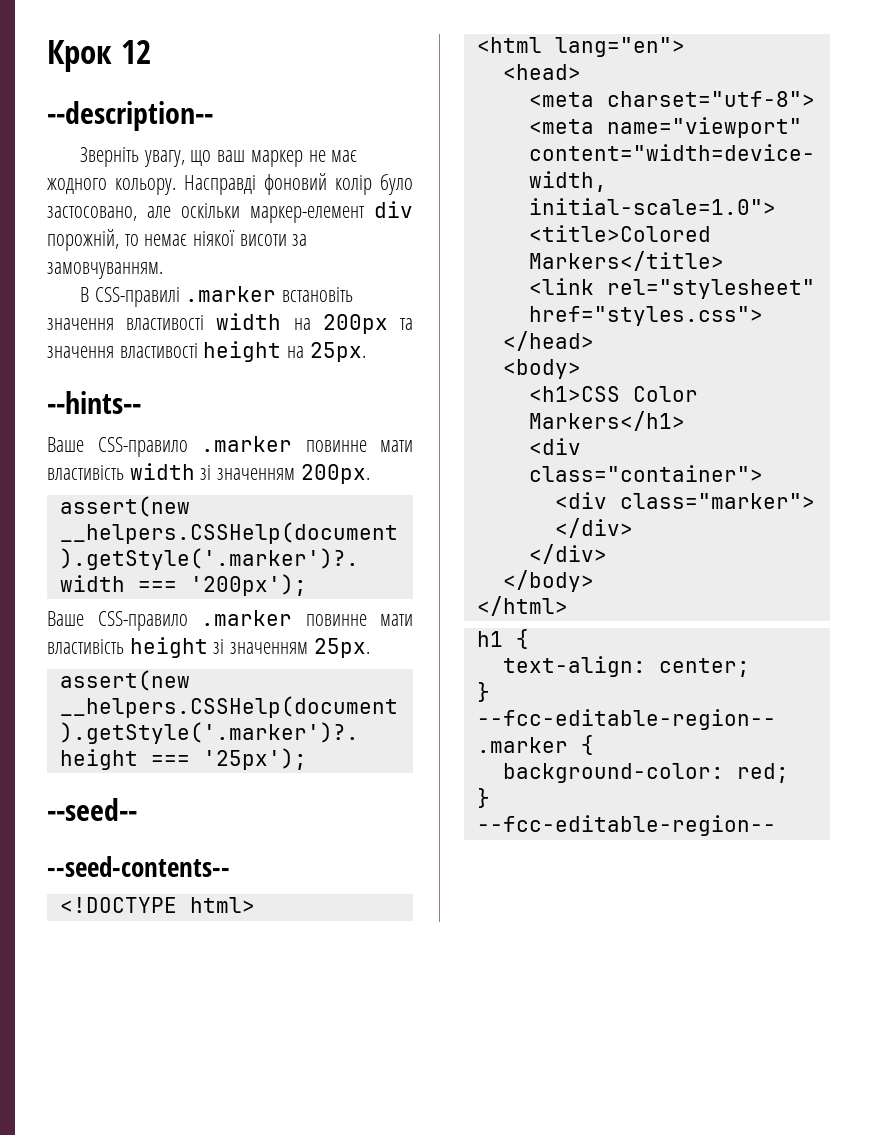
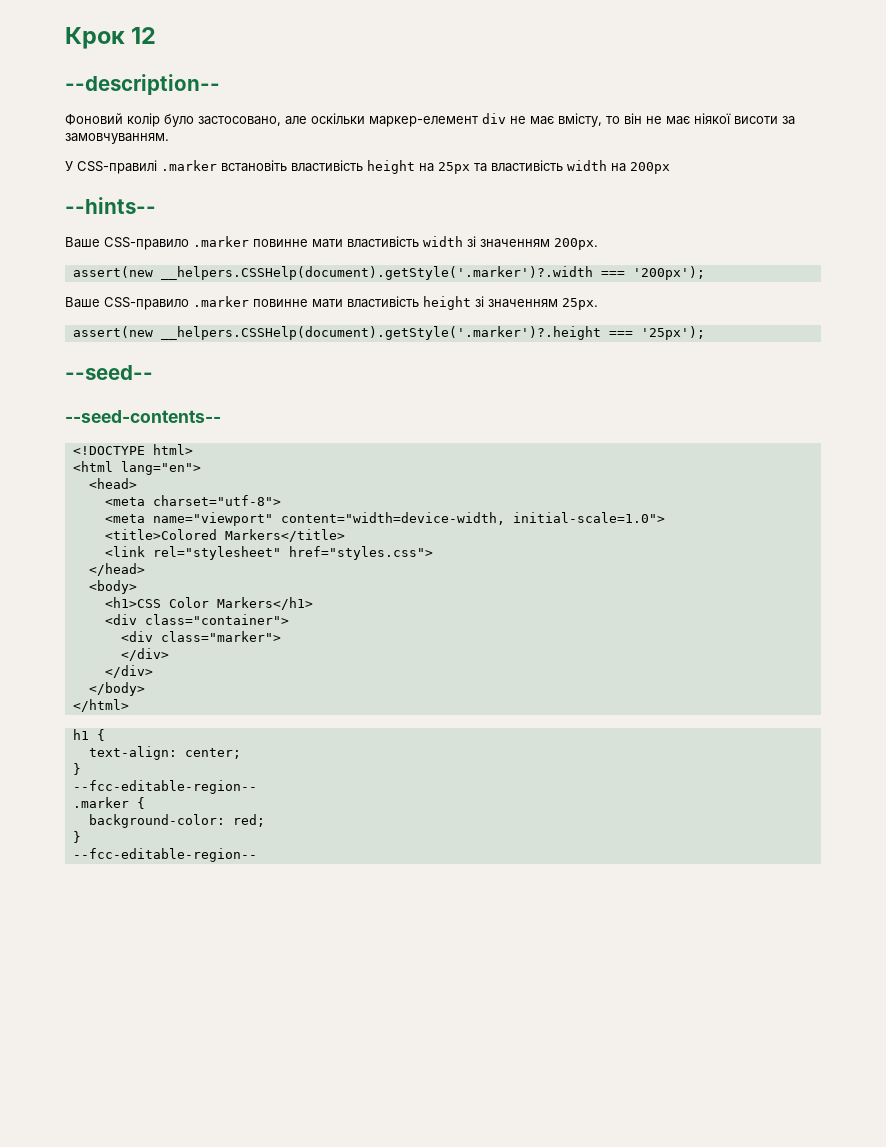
- Зверніть увагу, що ваш маркер не має жодного кольору. Насправді фоновий колір було застосовано, але оскільки маркер-елемент div порожній, то немає ніякої висоти за замовчуванням.
+ Фоновий колір було застосовано, але оскільки маркер-елемент div не має вмісту, то він не має ніякої висоти за замовчуванням.
- В CSS-правилі .marker встановіть значення властивості width на 200px та значення властивості height на 25px.
+ У CSS-правилі .marker встановіть властивість height на 25px та властивість width на 200px

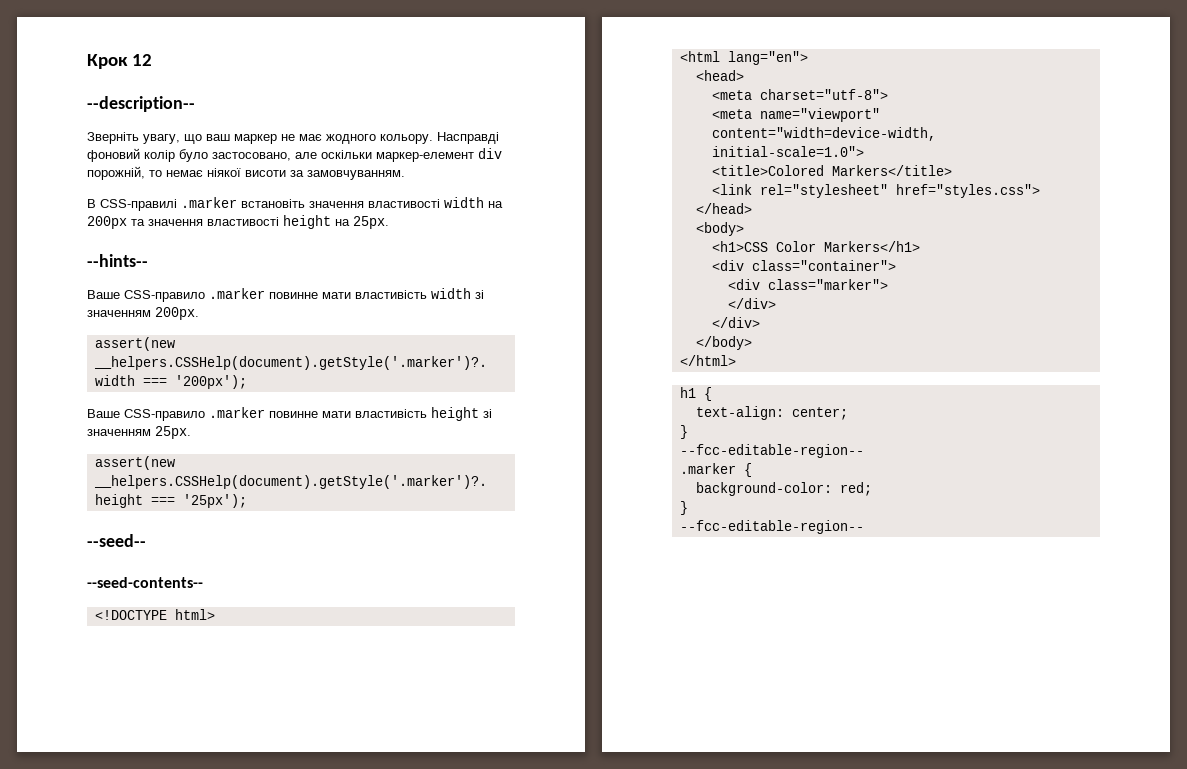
- Фоновий колір було застосовано, але оскільки маркер-елемент div не має вмісту, то він не має ніякої висоти за замовчуванням.
+ Зверніть увагу, що ваш маркер не має жодного кольору. Насправді фоновий колір було застосовано, але оскільки маркер-елемент div порожній, то немає ніякої висоти за замовчуванням.
- У CSS-правилі .marker встановіть властивість height на 25px та властивість width на 200px
+ В CSS-правилі .marker встановіть значення властивості width на 200px та значення властивості height на 25px.

